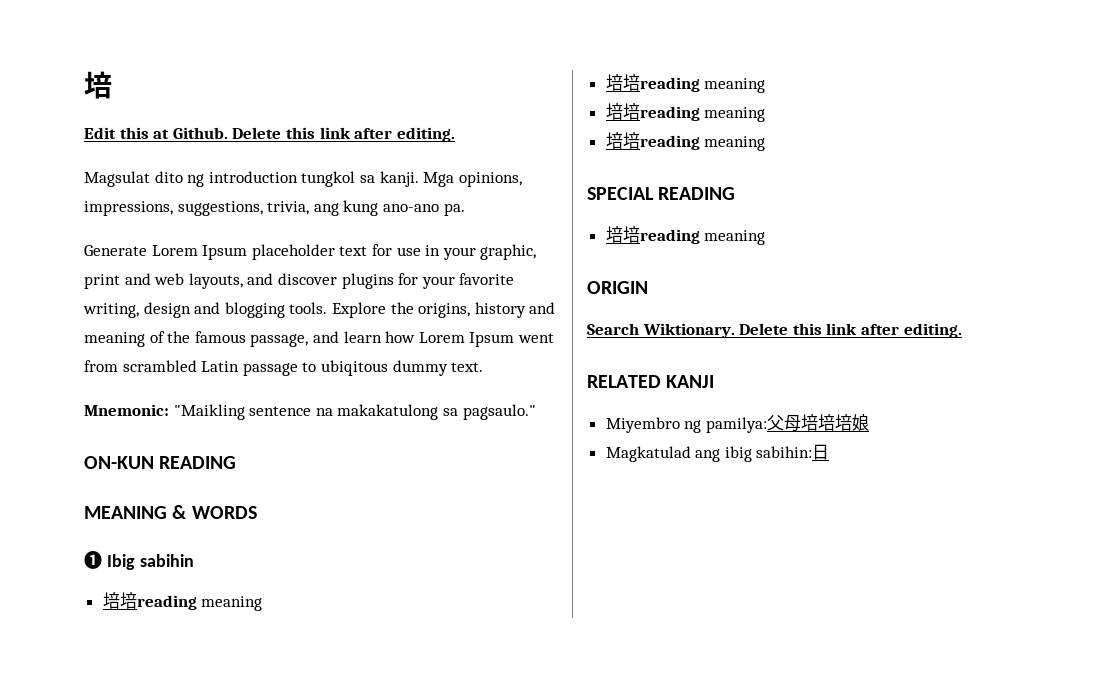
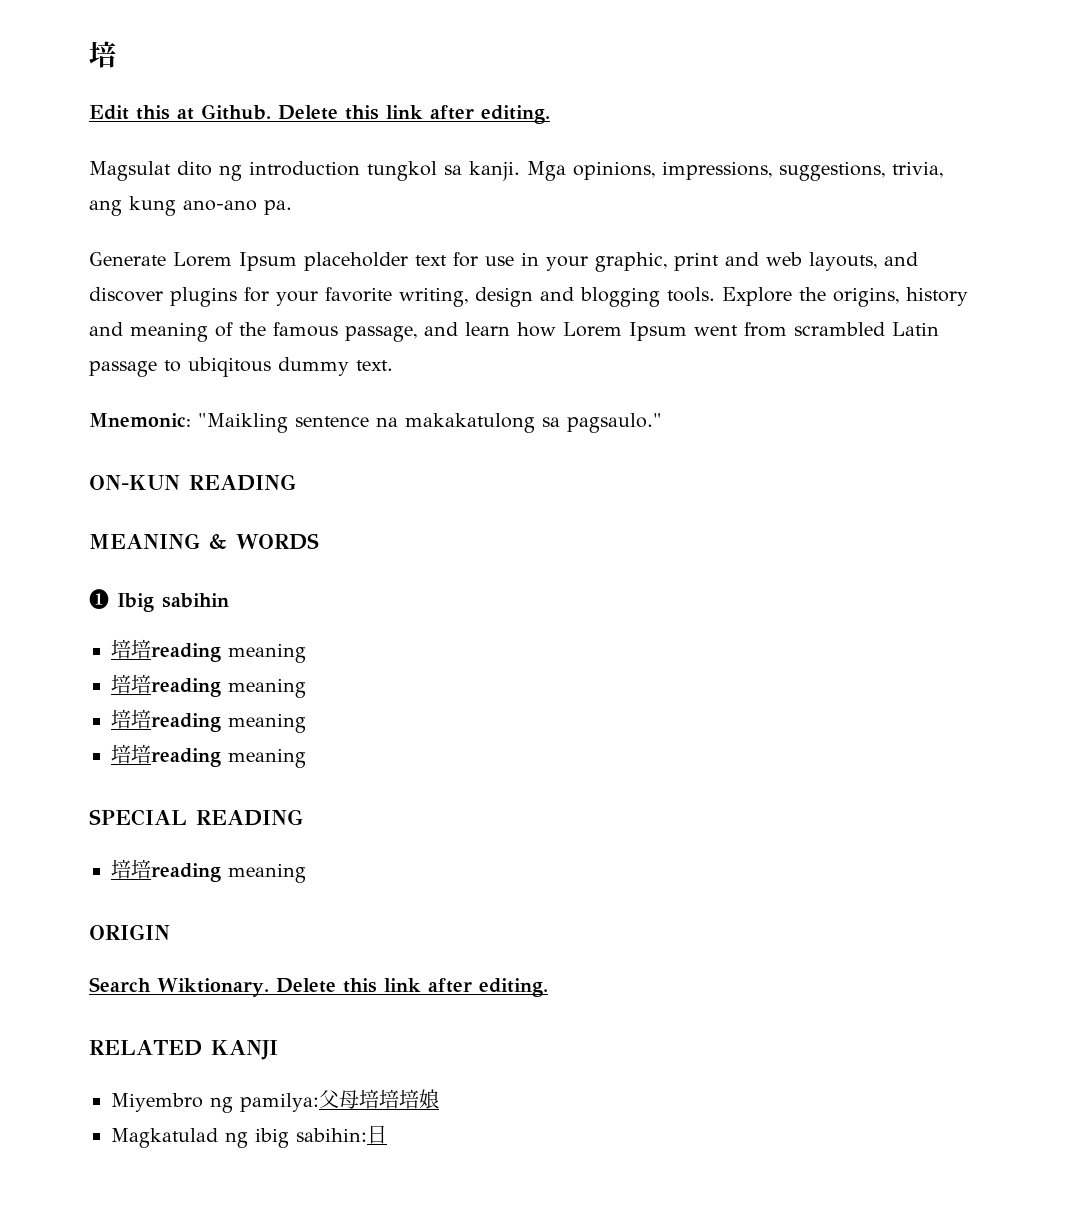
- Magkatulad ang ibig sabihin:日
+ Magkatulad ng ibig sabihin:日

